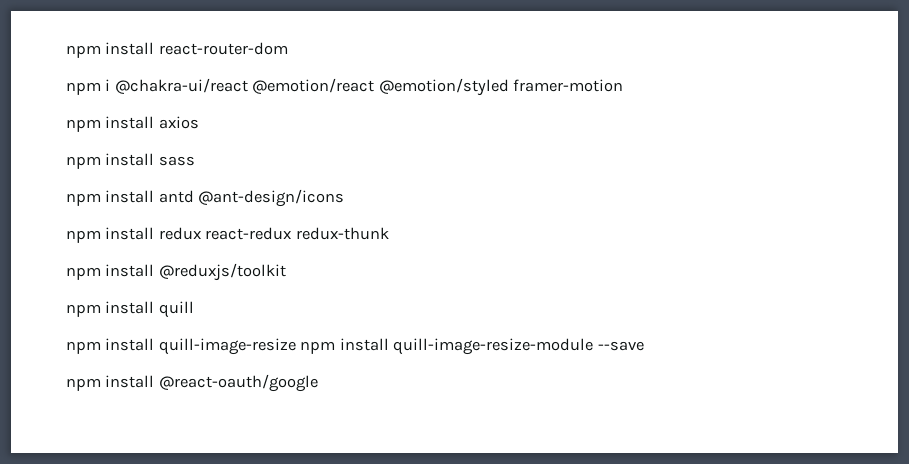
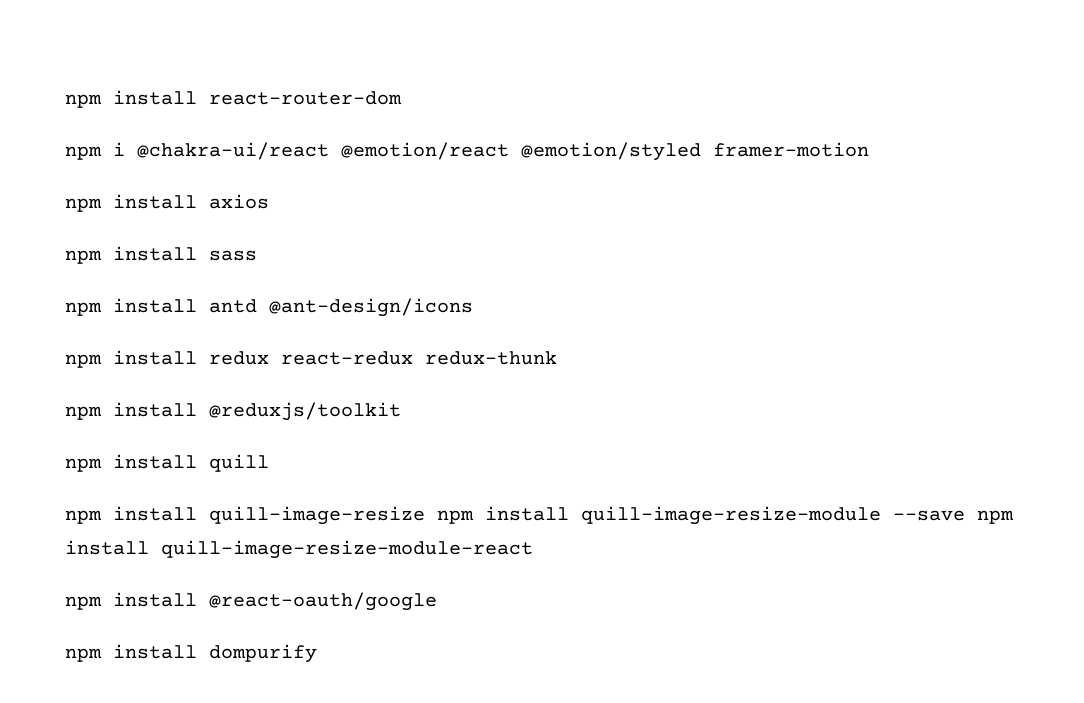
- npm install quill-image-resize npm install quill-image-resize-module --save
+ npm install quill-image-resize npm install quill-image-resize-module --save npm install quill-image-resize-module-react
+ npm install dompurify

